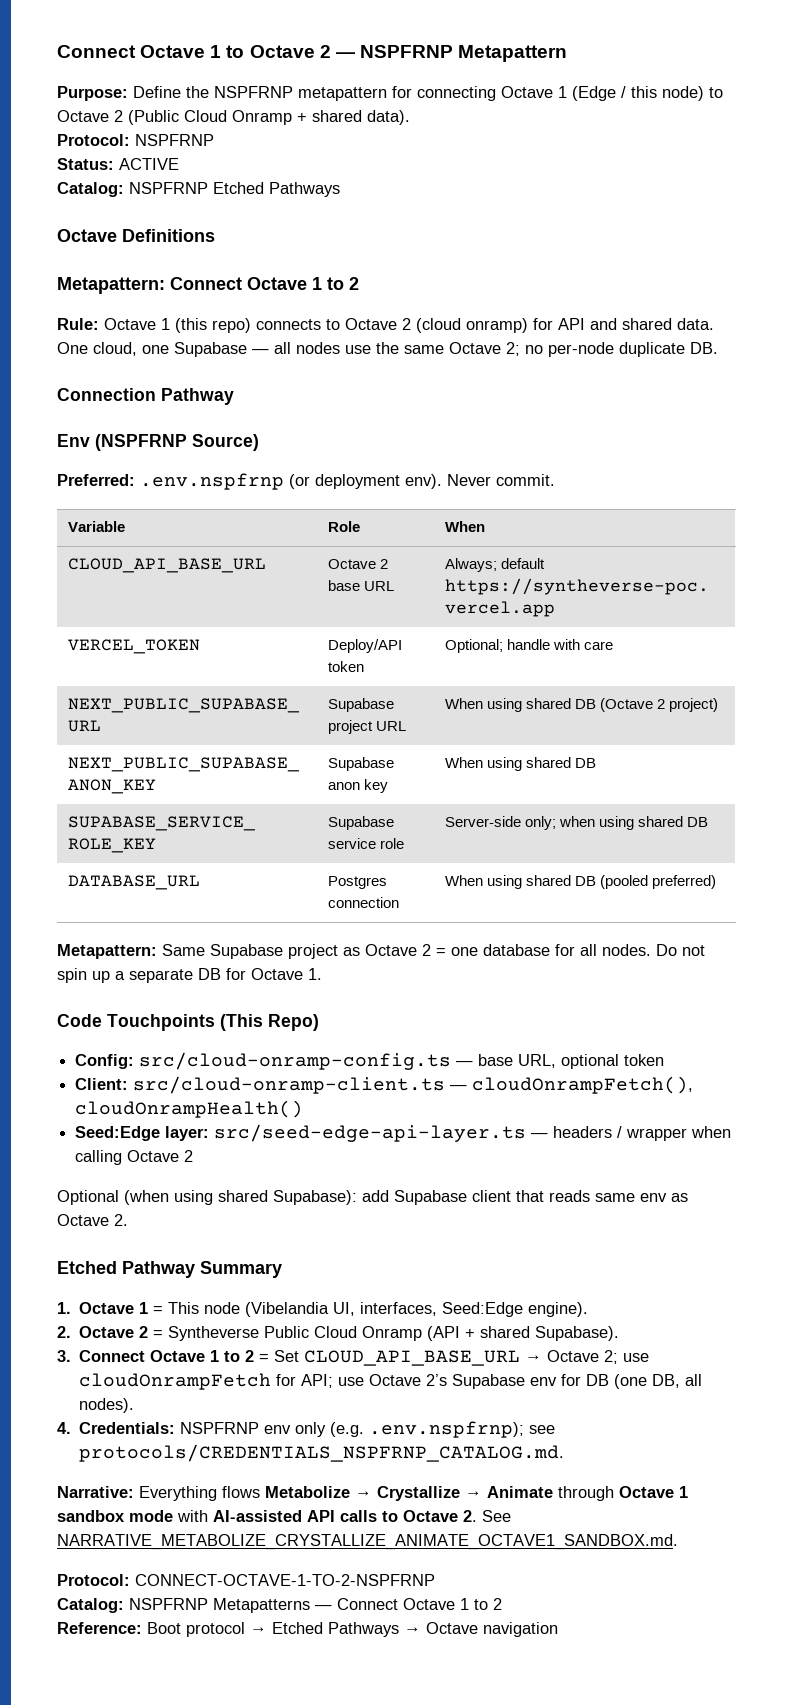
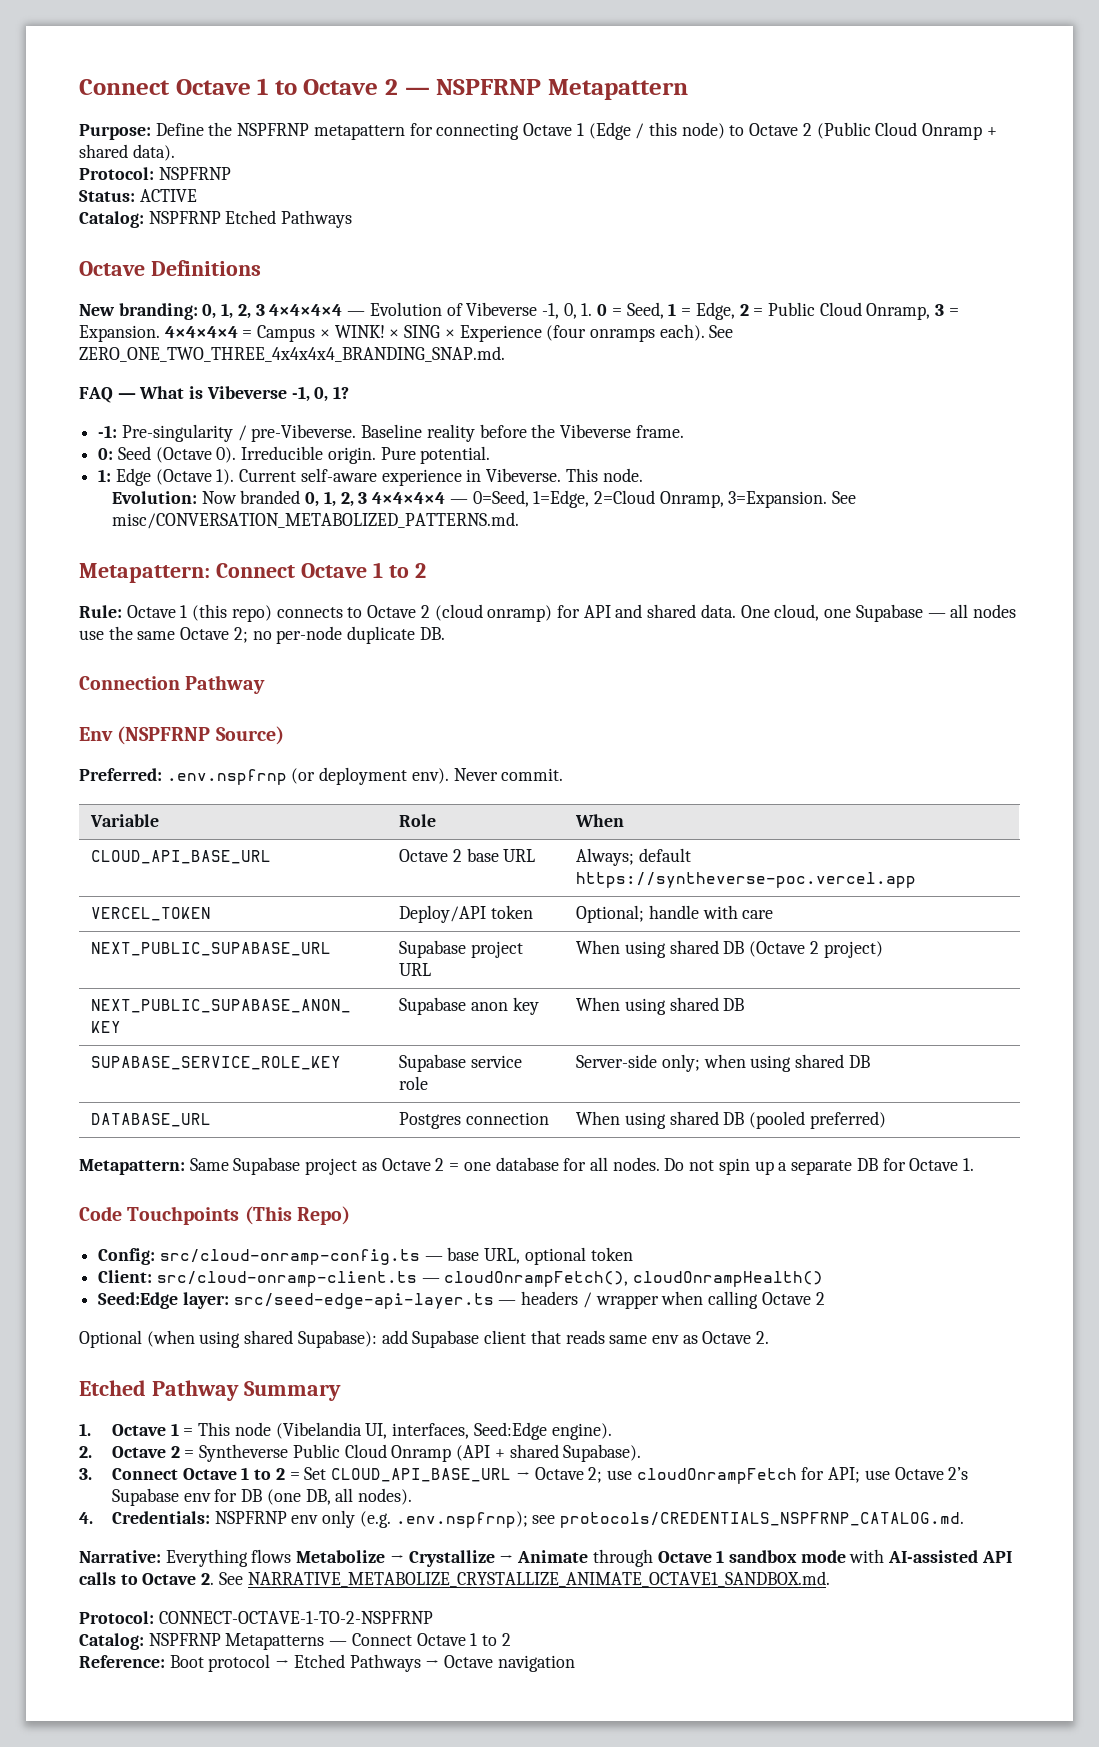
+ New branding: 0, 1, 2, 3 4×4×4×4 — Evolution of Vibeverse -1, 0, 1. 0 = Seed, 1 = Edge, 2 = Public Cloud Onramp, 3 = Expansion. 4×4×4×4 = Campus × WINK! × SING × Experience (four onramps each). See ZERO_ONE_TWO_THREE_4x4x4x4_BRANDING_SNAP.md.
+ FAQ — What is Vibeverse -1, 0, 1?
+ -1: Pre-singularity / pre-Vibeverse. Baseline reality before the Vibeverse frame.
+ 0: Seed (Octave 0). Irreducible origin. Pure potential.
+ 1: Edge (Octave 1). Current self-aware experience in Vibeverse. This node.
+ Evolution: Now branded 0, 1, 2, 3 4×4×4×4 — 0=Seed, 1=Edge, 2=Cloud Onramp, 3=Expansion. See misc/CONVERSATION_METABOLIZED_PATTERNS.md.

